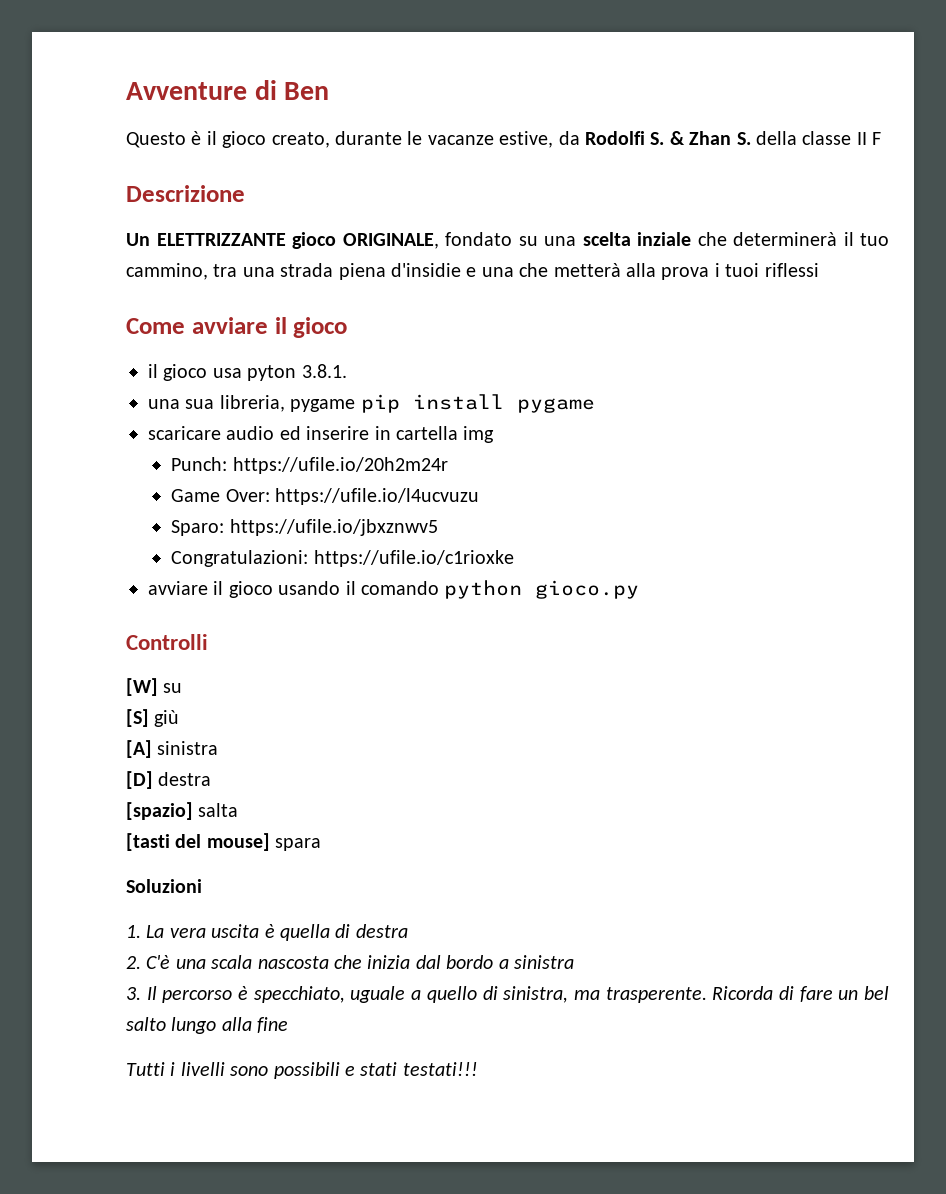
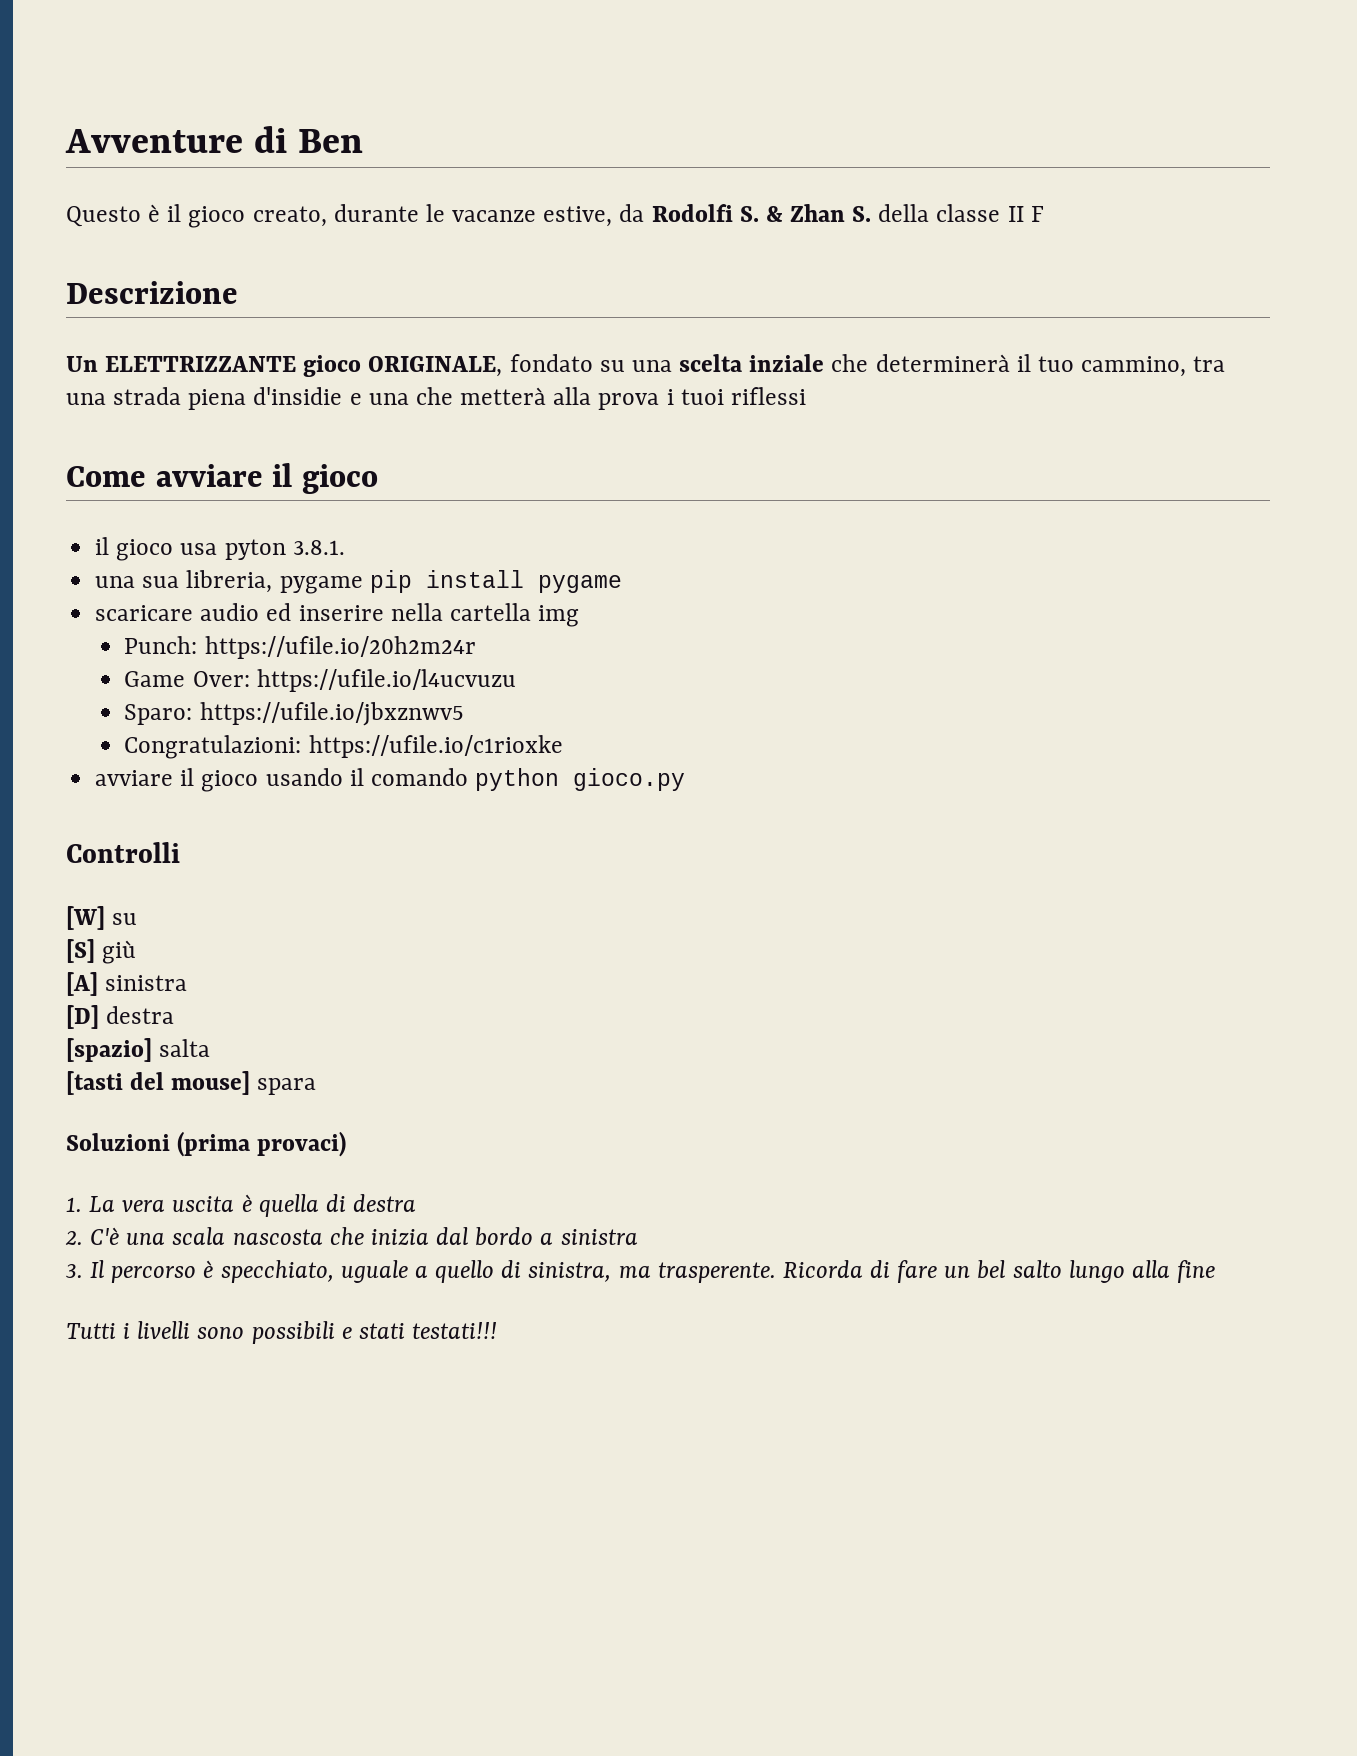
- scaricare audio ed inserire in cartella img
+ scaricare audio ed inserire nella cartella img
- Soluzioni
+ Soluzioni (prima provaci)

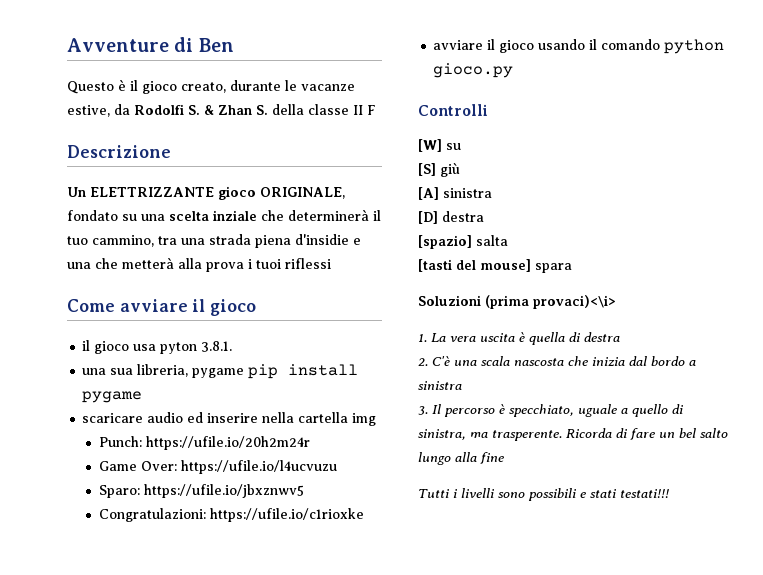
- Soluzioni (prima provaci)
+ Soluzioni (prima provaci)<\i>

